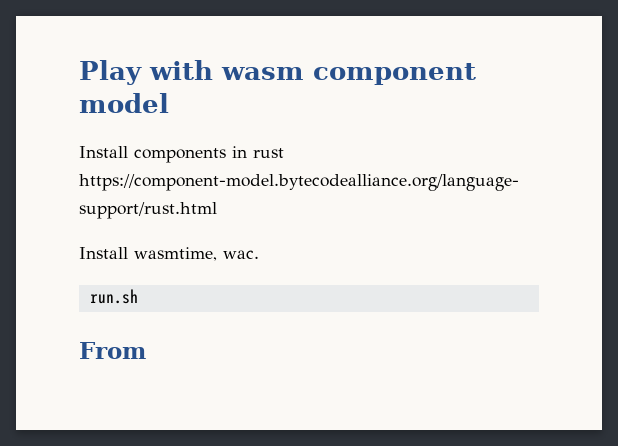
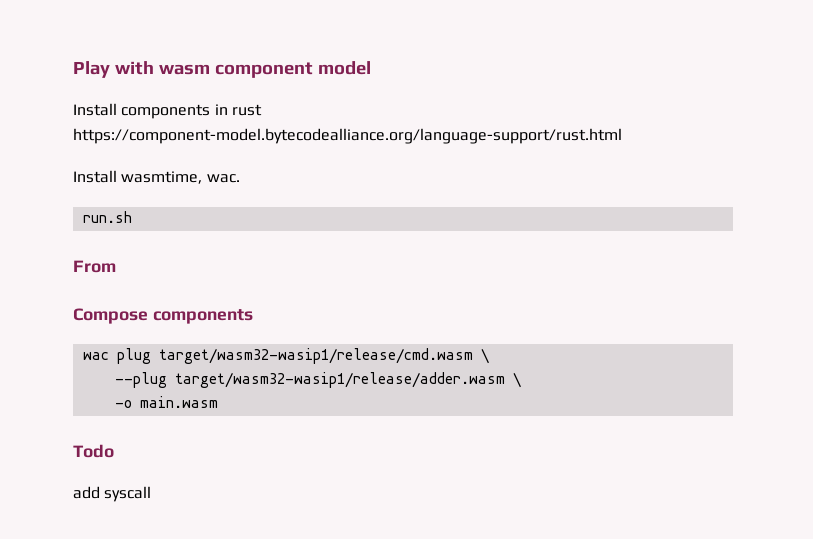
+ Compose components
+ wac plug target/wasm32-wasip1/release/cmd.wasm \
+ --plug target/wasm32-wasip1/release/adder.wasm \
+ -o main.wasm
+ Todo
+ add syscall

